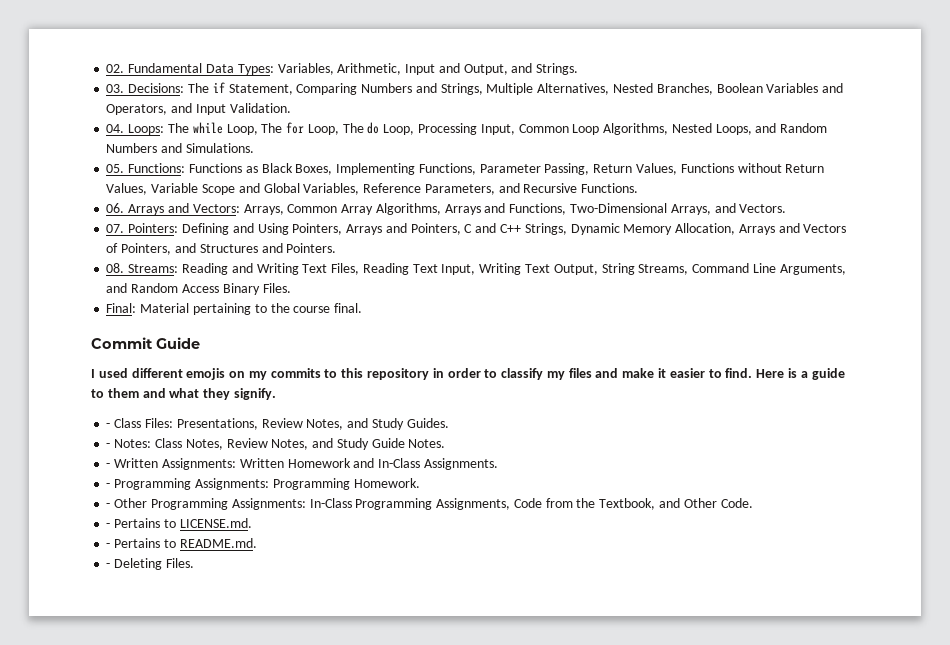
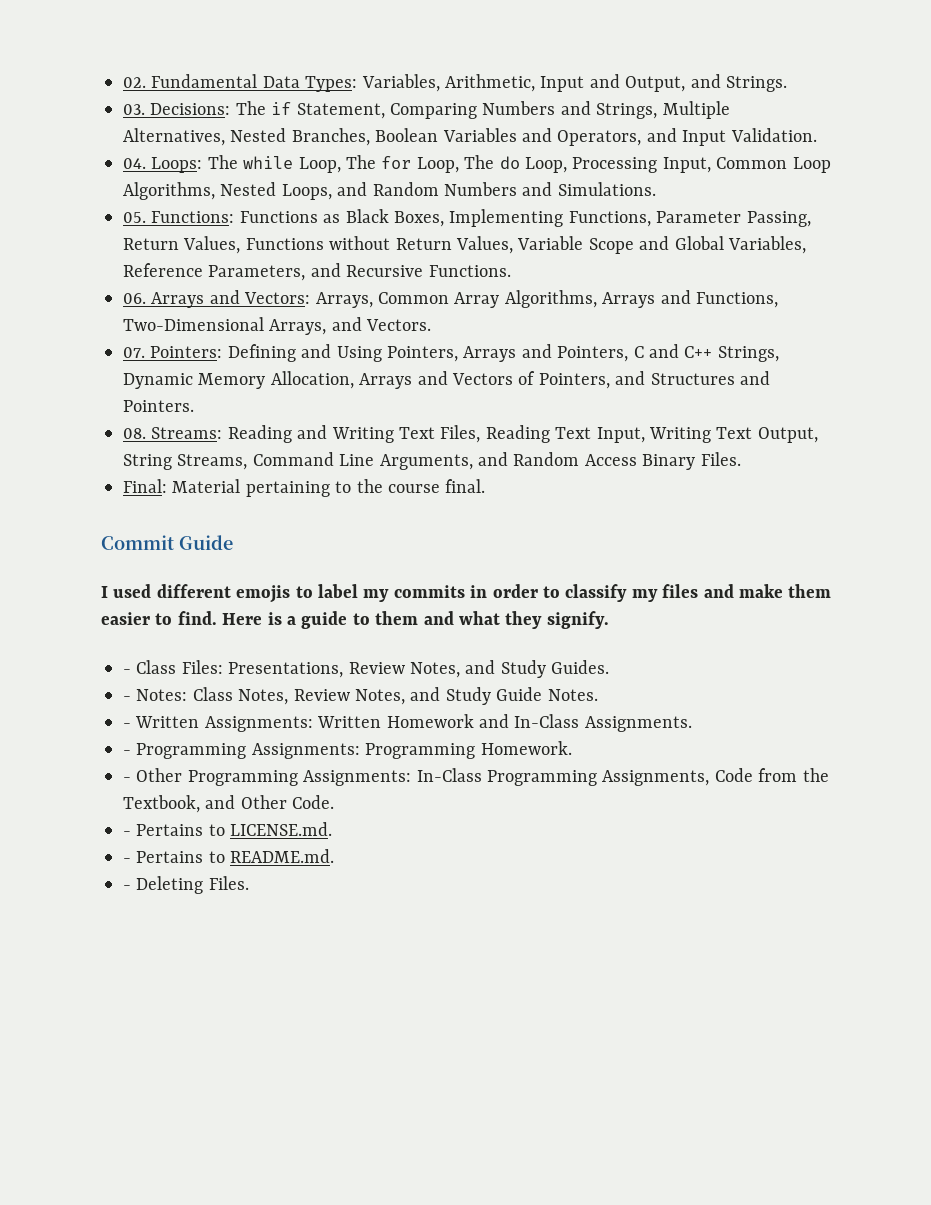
- I used different emojis on my commits to this repository in order to classify my files and make it easier to find.
+ I used different emojis to label my commits in order to classify my files and make them easier to find.

